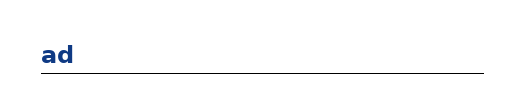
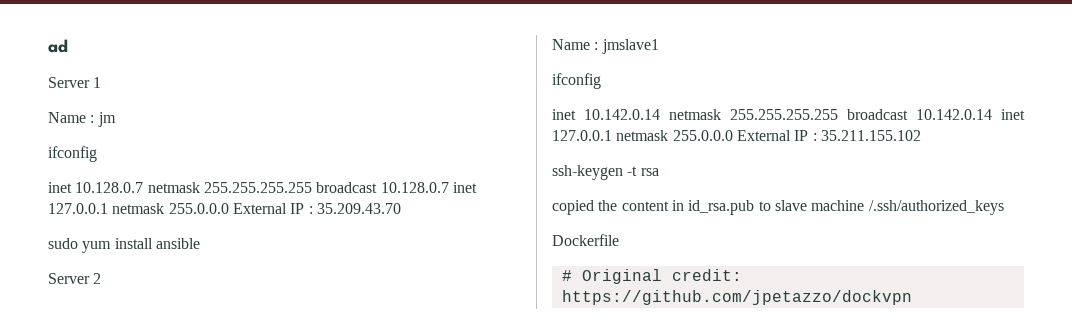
+ Server 1
+ Name : jm
+ ifconfig
+ inet 10.128.0.7 netmask 255.255.255.255 broadcast 10.128.0.7 inet 127.0.0.1 netmask 255.0.0.0 External IP : 35.209.43.70
+ sudo yum install ansible
+ Server 2
+ Name : jmslave1
+ ifconfig
+ inet 10.142.0.14 netmask 255.255.255.255 broadcast 10.142.0.14 inet 127.0.0.1 netmask 255.0.0.0 External IP : 35.211.155.102
+ ssh-keygen -t rsa
+ copied the content in id_rsa.pub to slave machine /.ssh/authorized_keys
+ Dockerfile
+ # Original credit: https://github.com/jpetazzo/dockvpn

